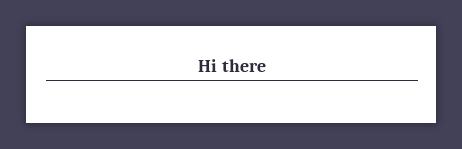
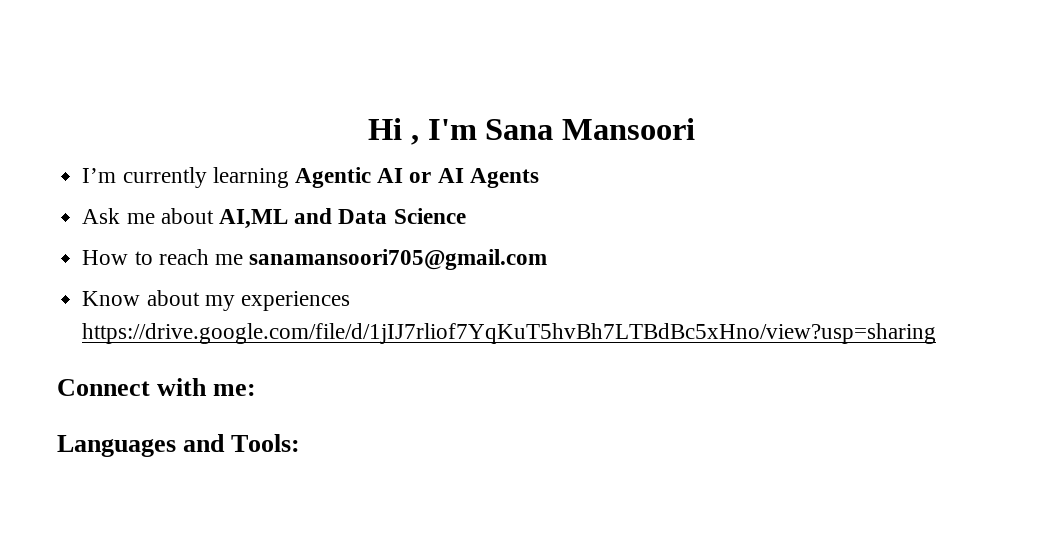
- Hi there
+ Hi , I'm Sana Mansoori
+ I’m currently learning Agentic AI or AI Agents
+ Ask me about AI,ML and Data Science
+ How to reach me sanamansoori705@gmail.com
+ Know about my experiences https://drive.google.com/file/d/1jIJ7rliof7YqKuT5hvBh7LTBdBc5xHno/view?usp=sharing
+ Connect with me:
+ Languages and Tools:

